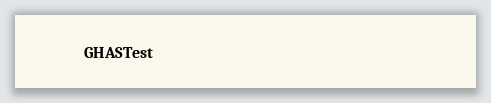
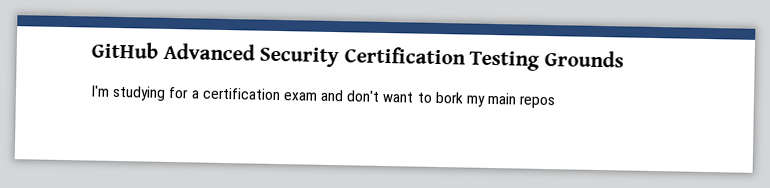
- GHASTest
+ GitHub Advanced Security Certification Testing Grounds
+ I'm studying for a certification exam and don't want to bork my main repos

